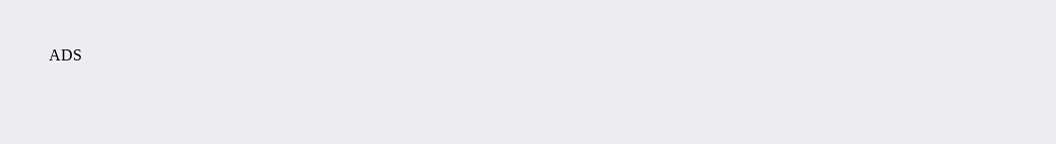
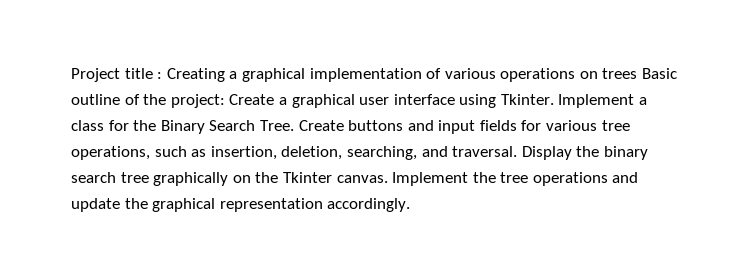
- ADS
+ Project title : Creating a graphical implementation of various operations on trees Basic outline of the project: Create a graphical user interface using Tkinter. Implement a class for the Binary Search Tree. Create buttons and input fields for various tree operations, such as insertion, deletion, searching, and traversal. Display the binary search tree graphically on the Tkinter canvas. Implement the tree operations and update the graphical representation accordingly.

